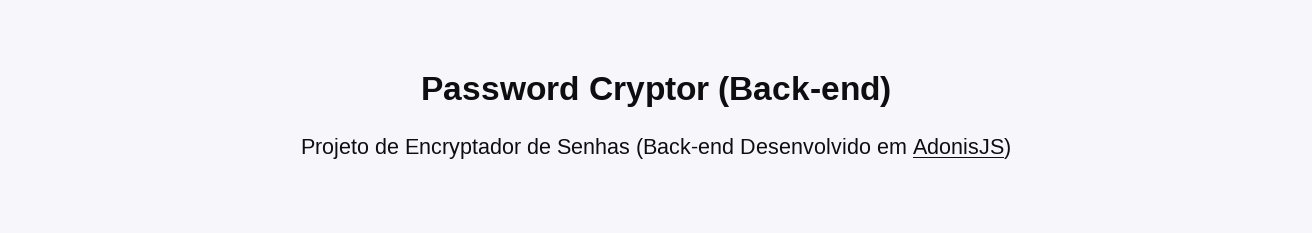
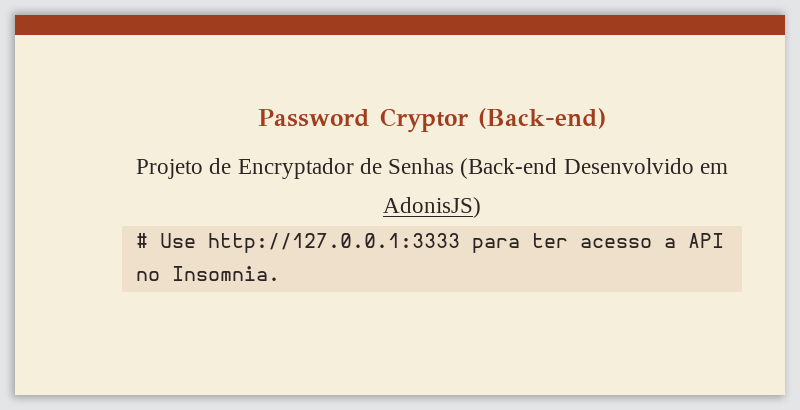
+ # Use http://127.0.0.1:3333 para ter acesso a API no Insomnia.

